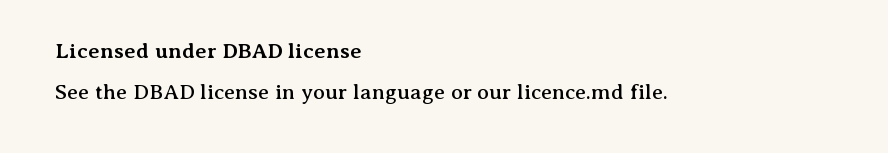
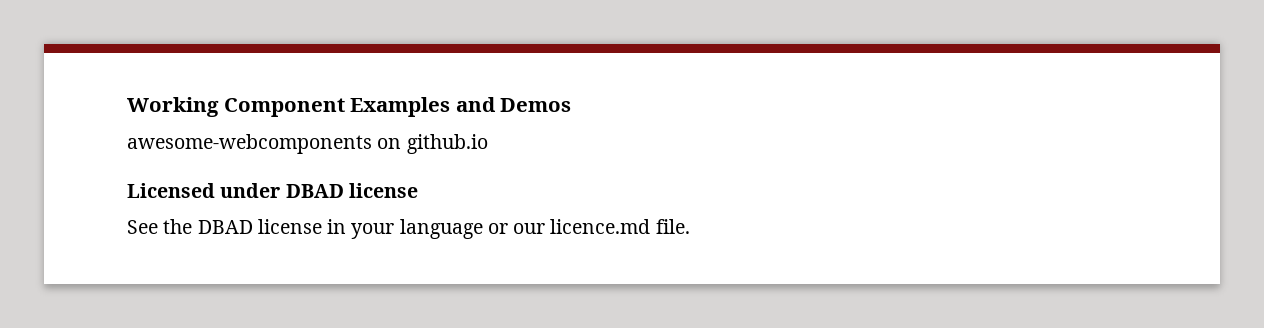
+ Working Component Examples and Demos
+ awesome-webcomponents on github.io

